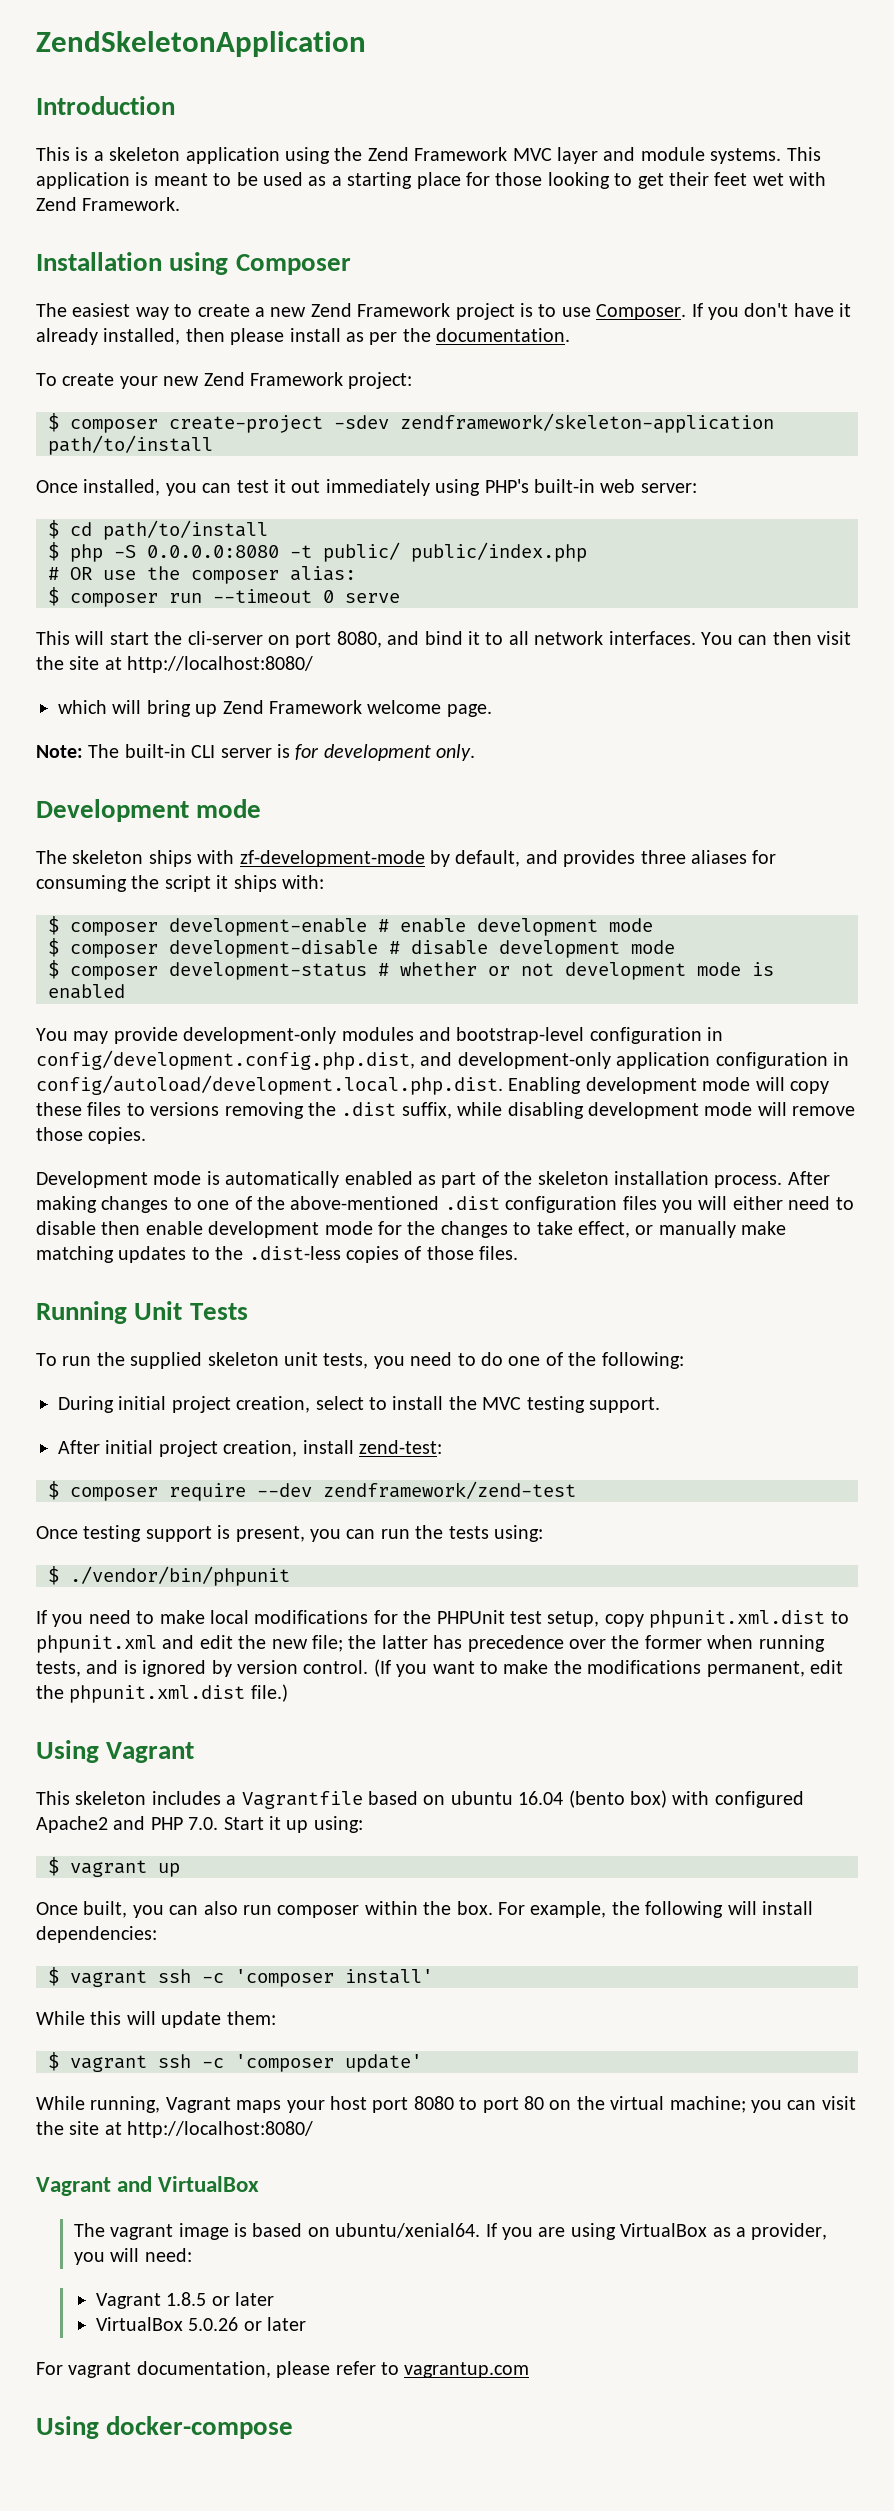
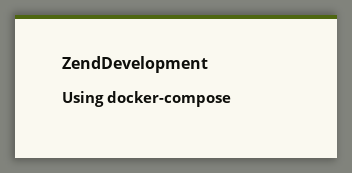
- ZendSkeletonApplication
- Introduction
- This is a skeleton application using the Zend Framework MVC layer and module systems. This application is meant to be used as a starting place for those looking to get their feet wet with Zend Framework.
- Installation using Composer
- The easiest way to create a new Zend Framework project is to use Composer. If you don't have it already installed, then please install as per the documentation.
- To create your new Zend Framework project:
- $ composer create-project -sdev zendframework/skeleton-application path/to/install
- Once installed, you can test it out immediately using PHP's built-in web server:
- $ cd path/to/install
- $ php -S 0.0.0.0:8080 -t public/ public/index.php
- # OR use the composer alias:
- $ composer run --timeout 0 serve
- This will start the cli-server on port 8080, and bind it to all network interfaces. You can then visit the site at http://localhost:8080/
- which will bring up Zend Framework welcome page.
- Note: The built-in CLI server is for development only.
- Development mode
- The skeleton ships with zf-development-mode by default, and provides three aliases for consuming the script it ships with:
- $ composer development-enable # enable development mode
- $ composer development-disable # disable development mode
- $ composer development-status # whether or not development mode is enabled
- You may provide development-only modules and bootstrap-level configuration in config/development.config.php.dist, and development-only application configuration in config/autoload/development.local.php.dist. Enabling development mode will copy these files to versions removing the .dist suffix, while disabling development mode will remove those copies.
- Development mode is automatically enabled as part of the skeleton installation process. After making changes to one of the above-mentioned .dist configuration files you will either need to disable then enable development mode for the changes to take effect, or manually make matching updates to the .dist-less copies of those files.
- Running Unit Tests
- To run the supplied skeleton unit tests, you need to do one of the following:
- During initial project creation, select to install the MVC testing support.
- After initial project creation, install zend-test:
- $ composer require --dev zendframework/zend-test
- Once testing support is present, you can run the tests using:
- $ ./vendor/bin/phpunit
- If you need to make local modifications for the PHPUnit test setup, copy phpunit.xml.dist to phpunit.xml and edit the new file; the latter has precedence over the former when running tests, and is ignored by version control. (If you want to make the modifications permanent, edit the phpunit.xml.dist file.)
- Using Vagrant
- This skeleton includes a Vagrantfile based on ubuntu 16.04 (bento box) with configured Apache2 and PHP 7.0. Start it up using:
- $ vagrant up
- Once built, you can also run composer within the box. For example, the following will install dependencies:
- $ vagrant ssh -c 'composer install'
- While this will update them:
- $ vagrant ssh -c 'composer update'
- While running, Vagrant maps your host port 8080 to port 80 on the virtual machine; you can visit the site at http://localhost:8080/
- Vagrant and VirtualBox
- The vagrant image is based on ubuntu/xenial64. If you are using VirtualBox as a provider, you will need:
- Vagrant 1.8.5 or later
- VirtualBox 5.0.26 or later
- For vagrant documentation, please refer to vagrantup.com
+ ZendDevelopment

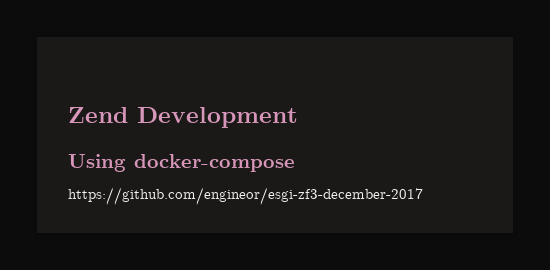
- ZendDevelopment
+ Zend Development
+ https://github.com/engineor/esgi-zf3-december-2017

